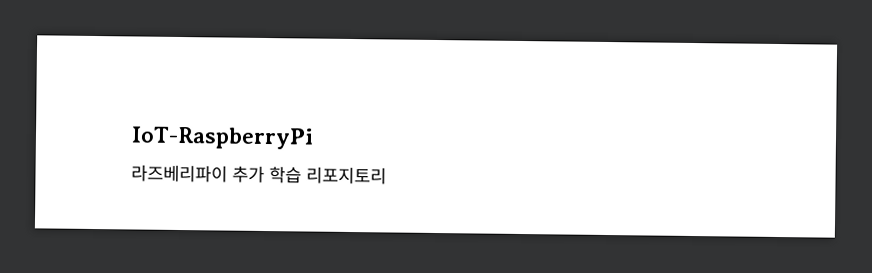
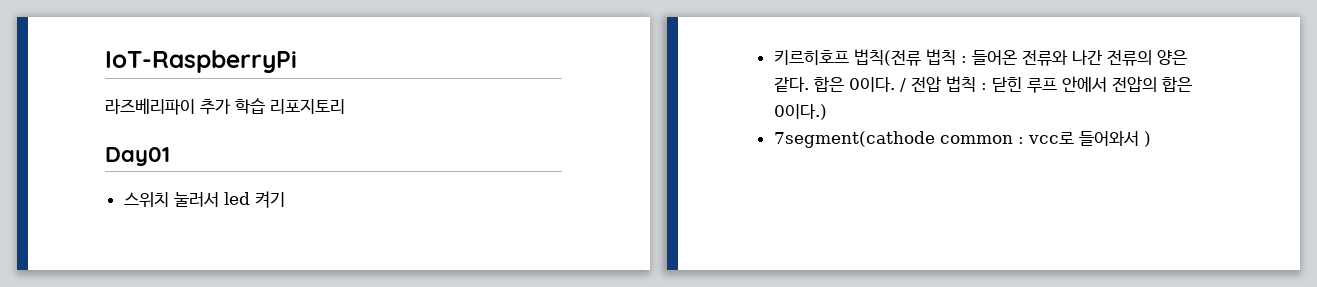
+ Day01
+ 스위치 눌러서 led 켜기
+ 키르히호프 법칙(전류 법칙 : 들어온 전류와 나간 전류의 양은 같다. 합은 0이다. / 전압 법칙 : 닫힌 루프 안에서 전압의 합은 0이다.)
+ 7segment(cathode common : vcc로 들어와서 )

